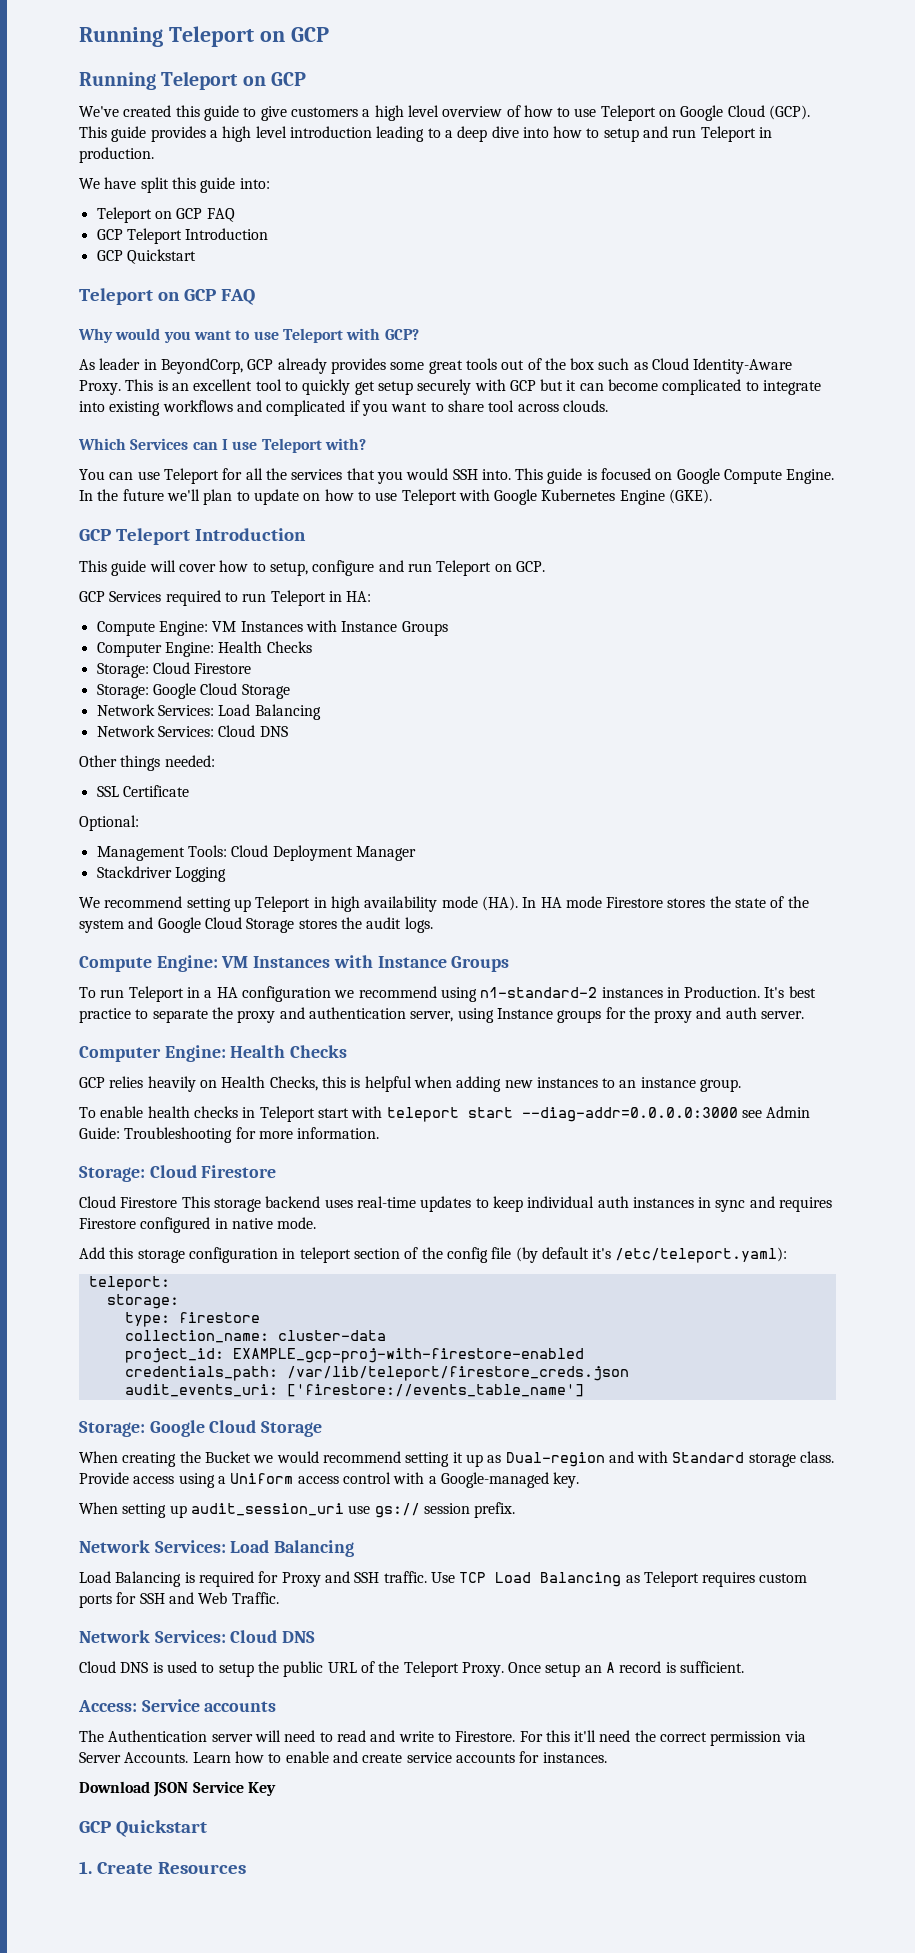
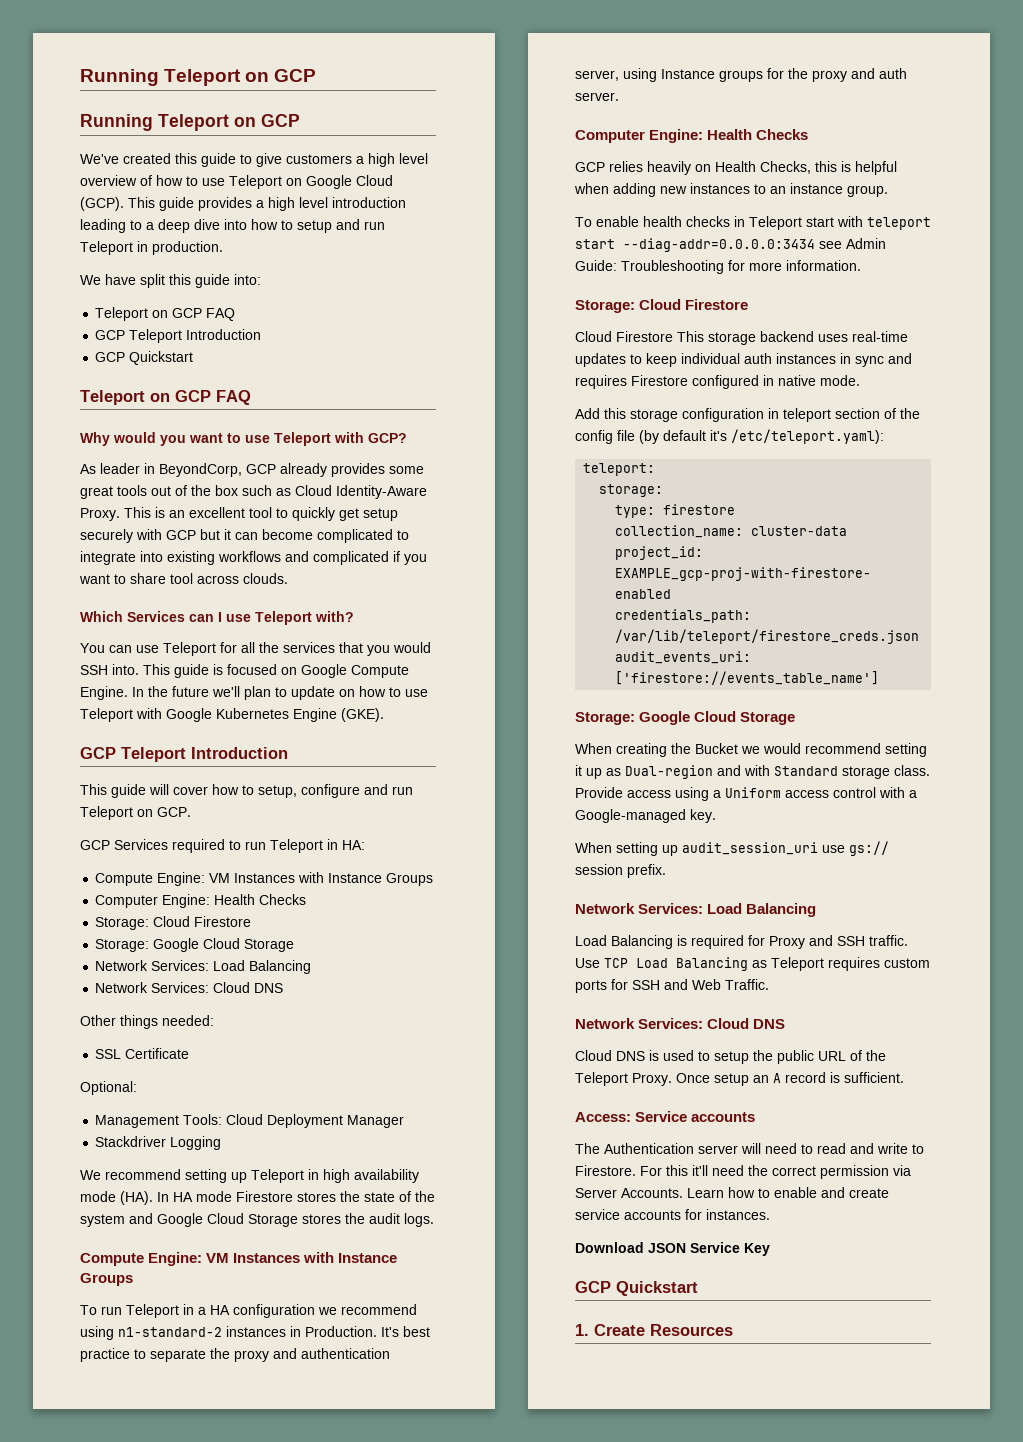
- To enable health checks in Teleport start with teleport start --diag-addr=0.0.0.0:3000 see Admin Guide: Troubleshooting for more information.
+ To enable health checks in Teleport start with teleport start --diag-addr=0.0.0.0:3434 see Admin Guide: Troubleshooting for more information.

